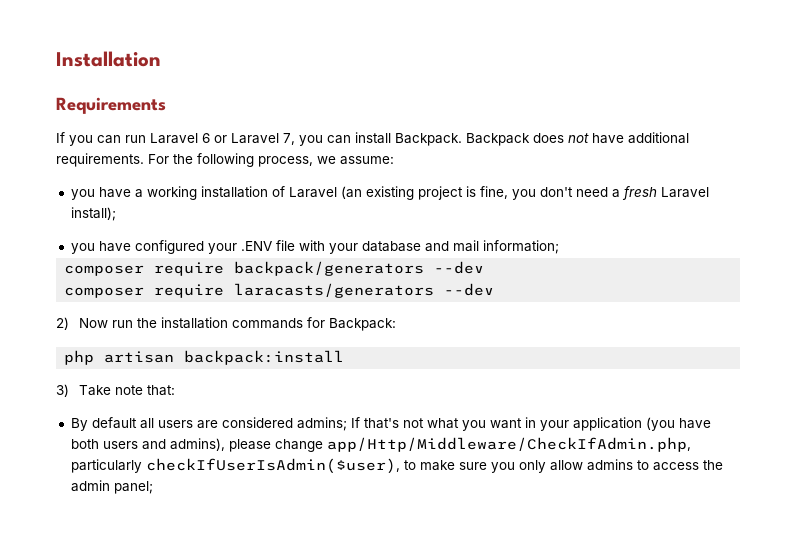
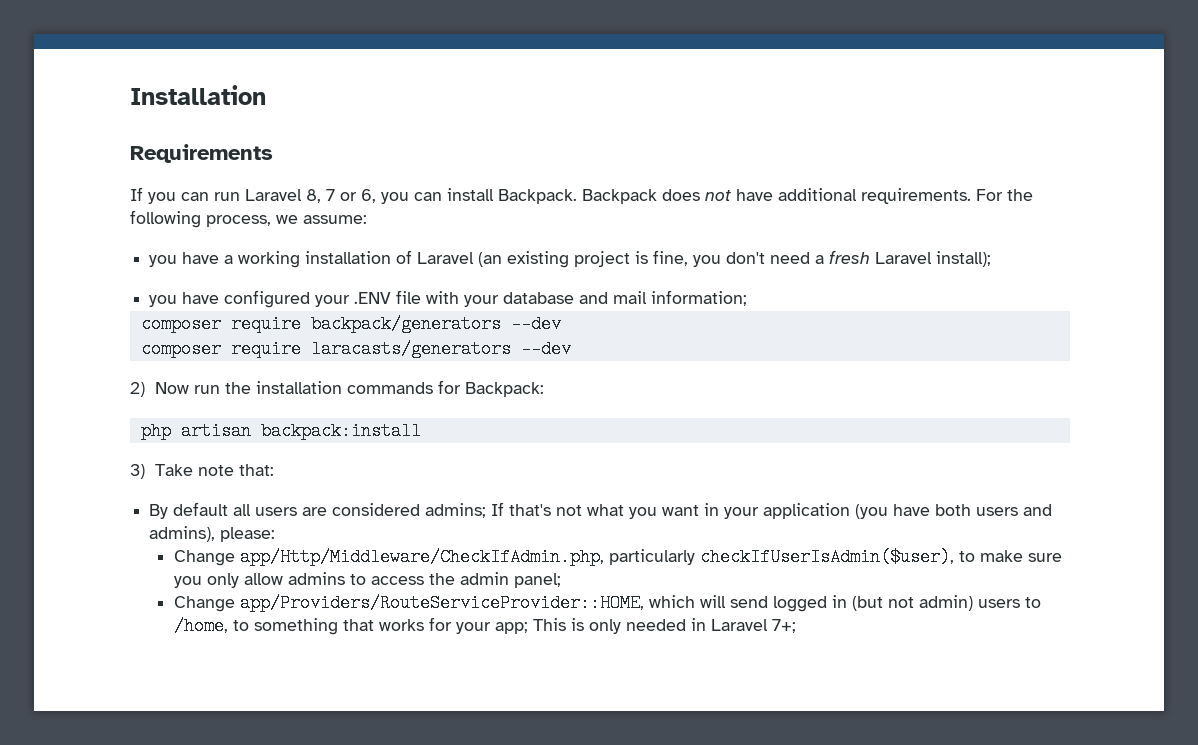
- If you can run Laravel 6 or Laravel 7, you can install Backpack.
+ If you can run Laravel 8, 7 or 6, you can install Backpack.
- By default all users are considered admins; If that's not what you want in your application (you have both users and admins), please change app/Http/Middleware/CheckIfAdmin.php, particularly checkIfUserIsAdmin($user), to make sure you only allow admins to access the admin panel;
+ By default all users are considered admins; If that's not what you want in your application (you have both users and admins), please:
+ Change app/Http/Middleware/CheckIfAdmin.php, particularly checkIfUserIsAdmin($user), to make sure you only allow admins to access the admin panel;
+ Change app/Providers/RouteServiceProvider::HOME, which will send logged in (but not admin) users to /home, to something that works for your app; This is only needed in Laravel 7+;

